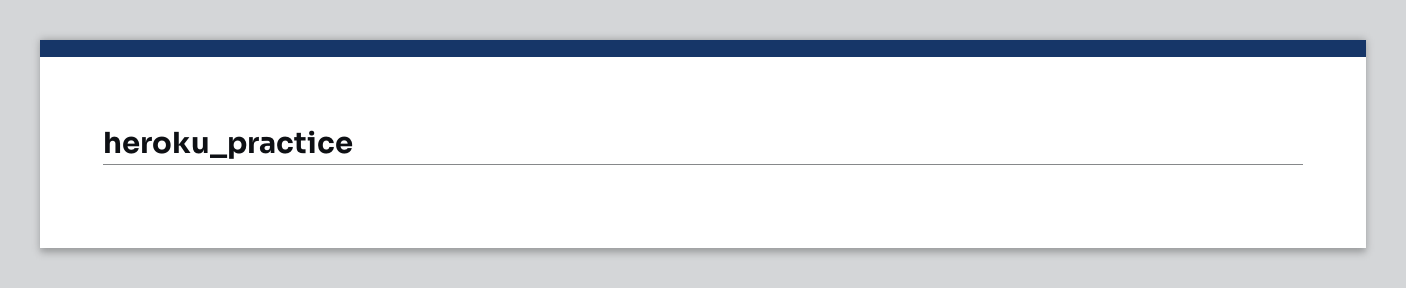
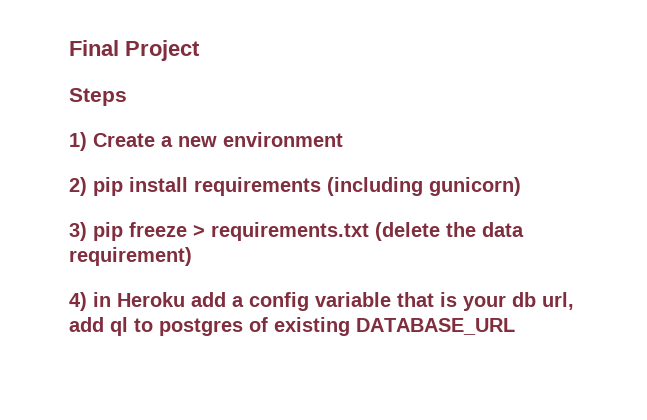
- heroku_practice
+ Final Project
+ Steps
+ 1) Create a new environment
+ 2) pip install requirements (including gunicorn)
+ 3) pip freeze > requirements.txt (delete the data requirement)
+ 4) in Heroku add a config variable that is your db url, add ql to postgres of existing DATABASE_URL

